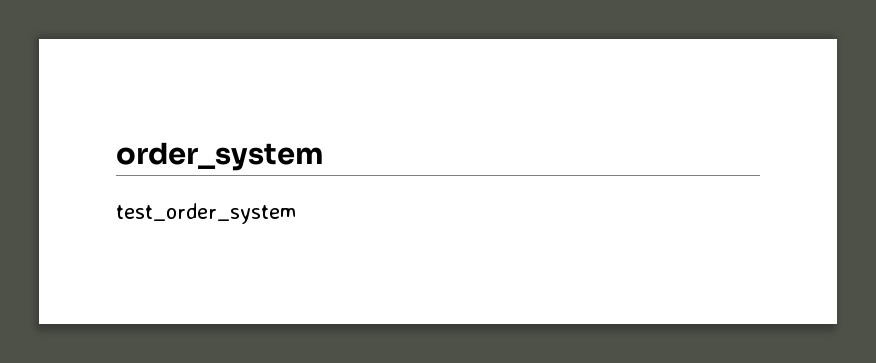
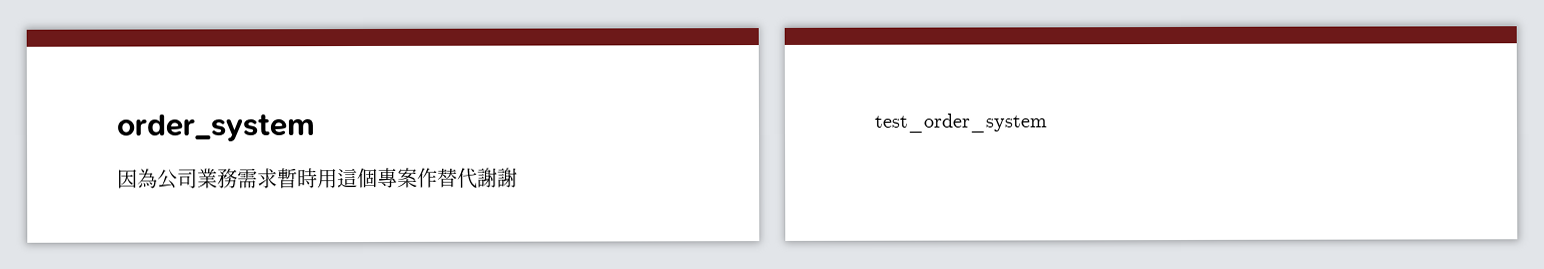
- test_order_system
+ 因為公司業務需求暫時用這個專案作替代謝謝test_order_system

